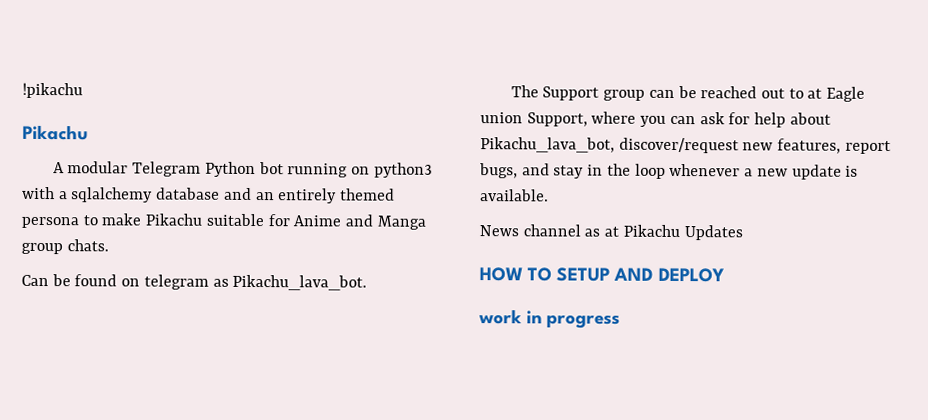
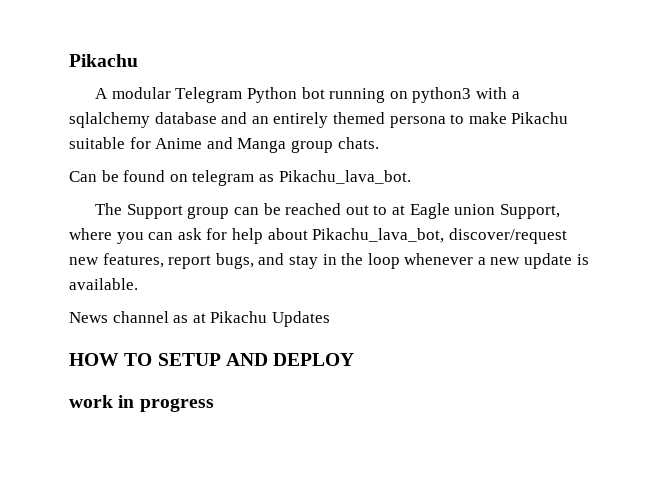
- !pikachu

